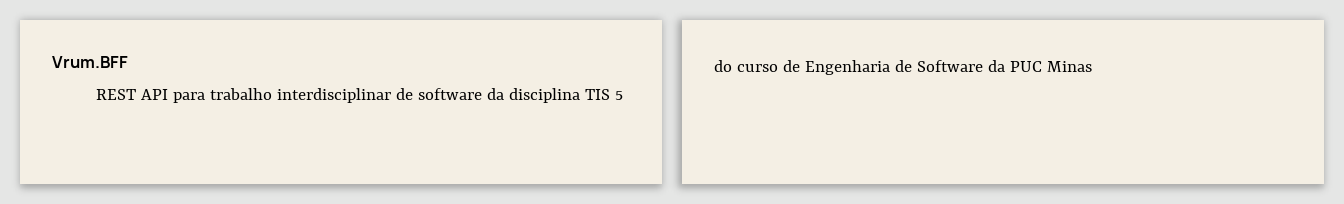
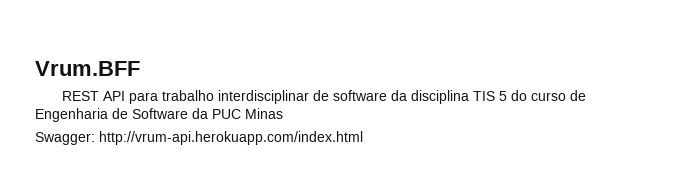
+ Swagger: http://vrum-api.herokuapp.com/index.html

